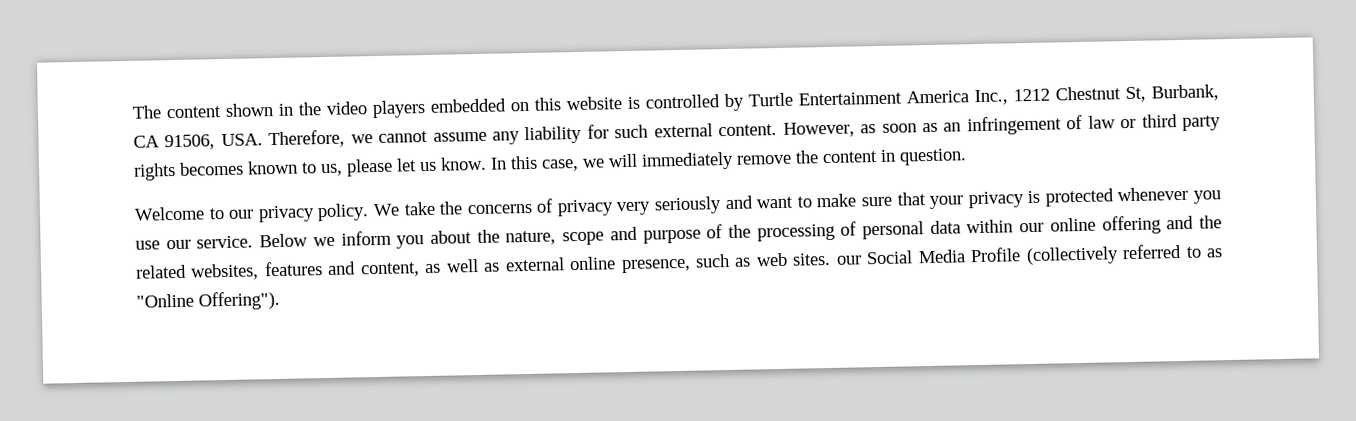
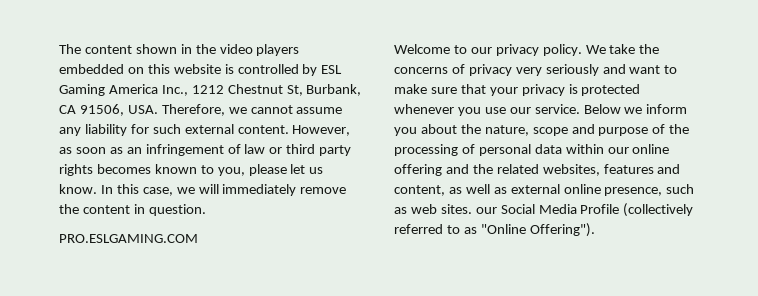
- The content shown in the video players embedded on this website is controlled by Turtle Entertainment America Inc., 1212 Chestnut St, Burbank, CA 91506, USA. Therefore, we cannot assume any liability for such external content.
+ The content shown in the video players embedded on this website is controlled by ESL Gaming America Inc., 1212 Chestnut St, Burbank, CA 91506, USA. Therefore, we cannot assume any liability for such external content.
- However, as soon as an infringement of law or third party rights becomes known to us, please let us know.
+ However, as soon as an infringement of law or third party rights becomes known to you, please let us know.
+ PRO.ESLGAMING.COM

